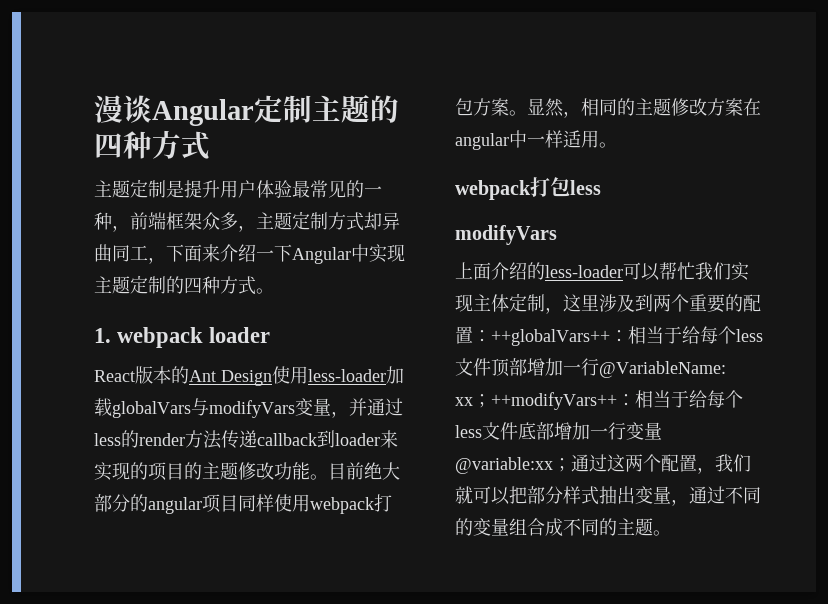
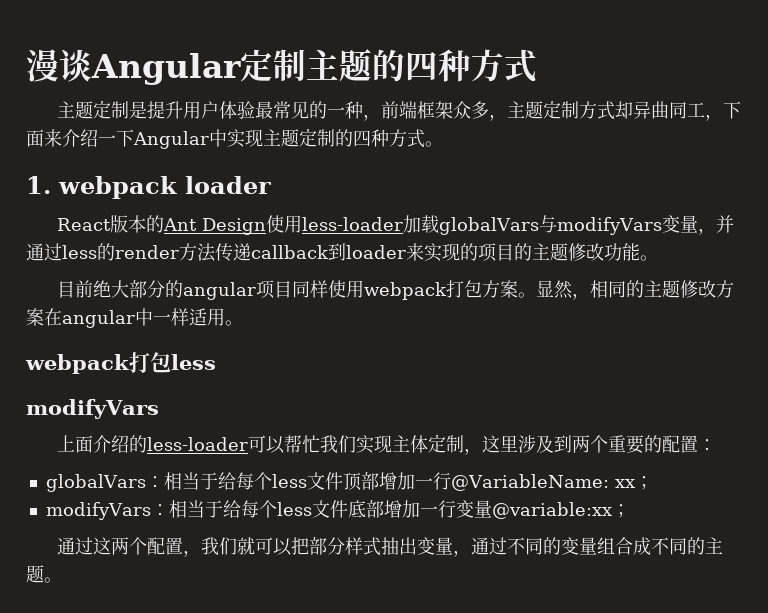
- React版本的Ant Design使用less-loader加载globalVars与modifyVars变量，并通过less的render方法传递callback到loader来实现的项目的主题修改功能。目前绝大部分的angular项目同样使用webpack打包方案。
+ React版本的Ant Design使用less-loader加载globalVars与modifyVars变量，并通过less的render方法传递callback到loader来实现的项目的主题修改功能。
+ 目前绝大部分的angular项目同样使用webpack打包方案。
- 上面介绍的less-loader可以帮忙我们实现主体定制，这里涉及到两个重要的配置：++globalVars++：相当于给每个less文件顶部增加一行@VariableName: xx；++modifyVars++：相当于给每个less文件底部增加一行变量@variable:xx；通过这两个配置，我们就可以把部分样式抽出变量，通过不同的变量组合成不同的主题。
+ 上面介绍的less-loader可以帮忙我们实现主体定制，这里涉及到两个重要的配置：
+ globalVars：相当于给每个less文件顶部增加一行@VariableName: xx；
+ modifyVars：相当于给每个less文件底部增加一行变量@variable:xx；
+ 通过这两个配置，我们就可以把部分样式抽出变量，通过不同的变量组合成不同的主题。

